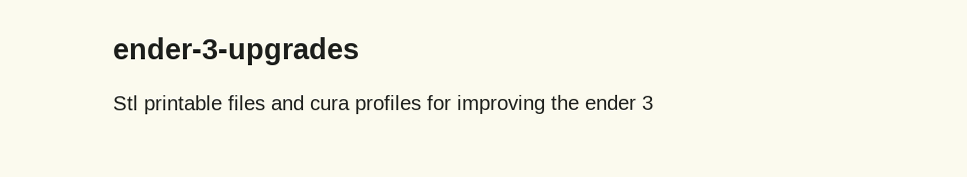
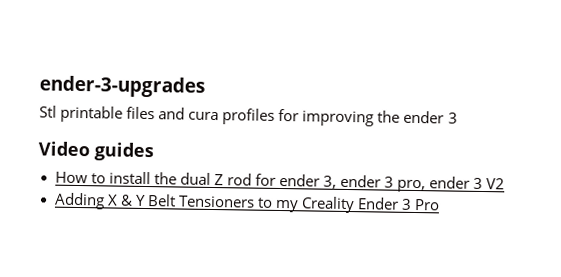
+ Video guides
+ How to install the dual Z rod for ender 3, ender 3 pro, ender 3 V2
+ Adding X & Y Belt Tensioners to my Creality Ender 3 Pro

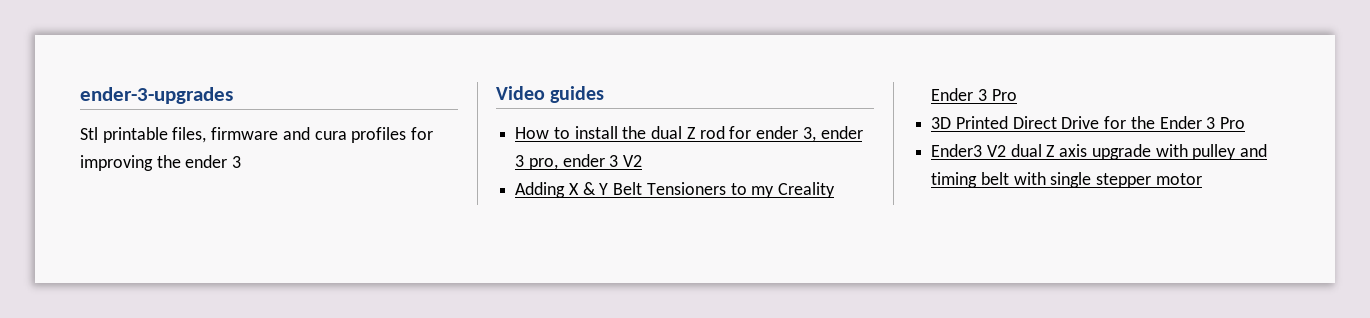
- Stl printable files and cura profiles for improving the ender 3
+ Stl printable files, firmware and cura profiles for improving the ender 3
+ 3D Printed Direct Drive for the Ender 3 Pro
+ Ender3 V2 dual Z axis upgrade with pulley and timing belt with single stepper motor

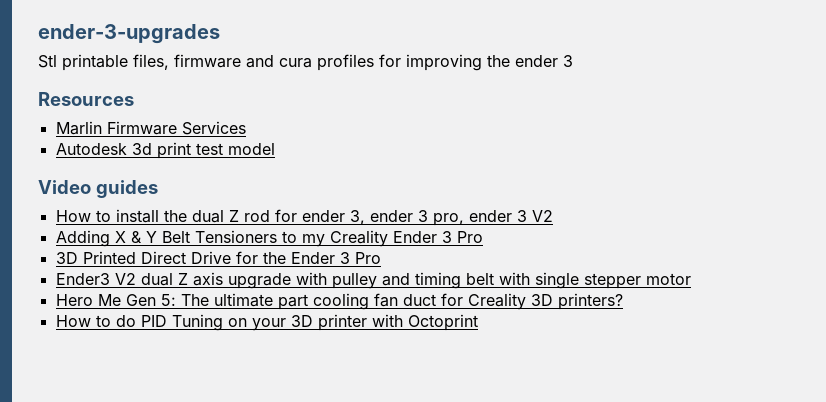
+ Resources
+ Marlin Firmware Services
+ Autodesk 3d print test model
+ Hero Me Gen 5: The ultimate part cooling fan duct for Creality 3D printers?
+ How to do PID Tuning on your 3D printer with Octoprint

